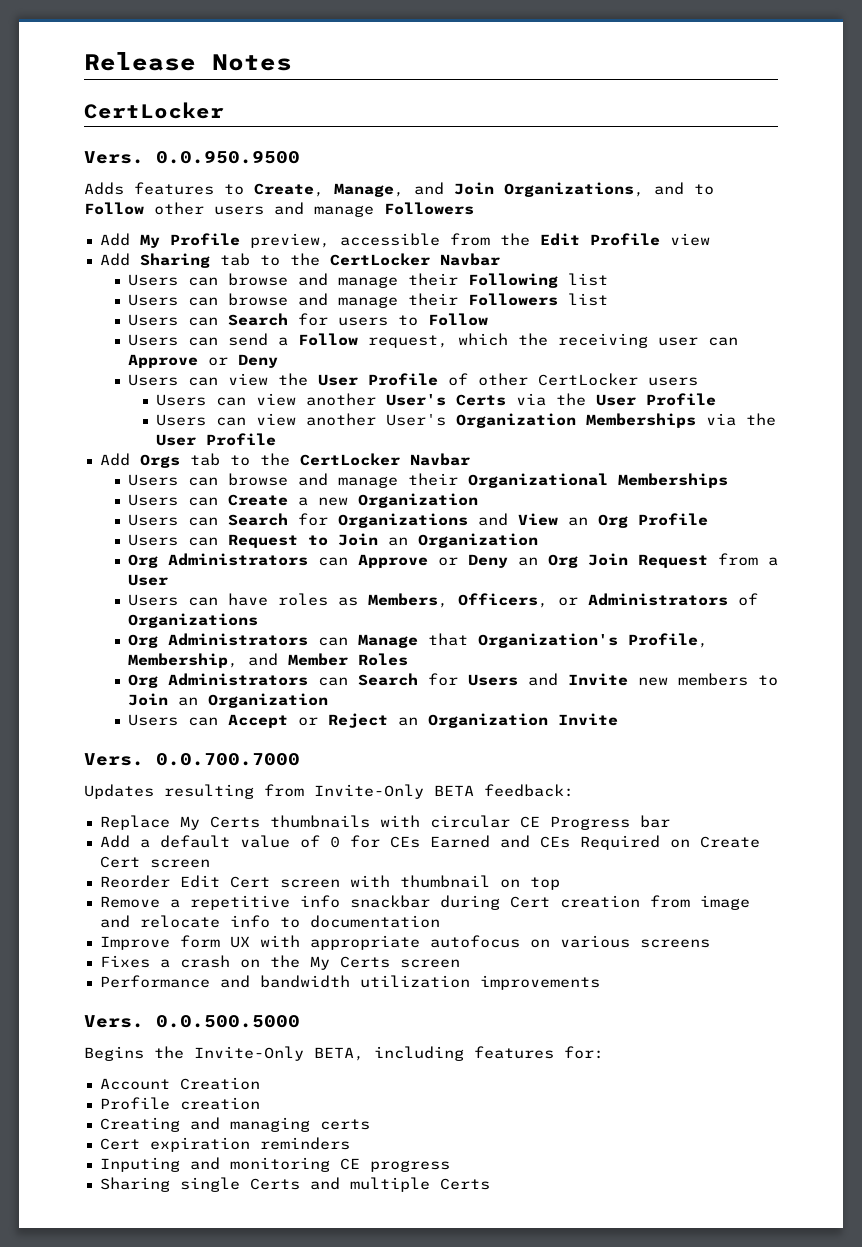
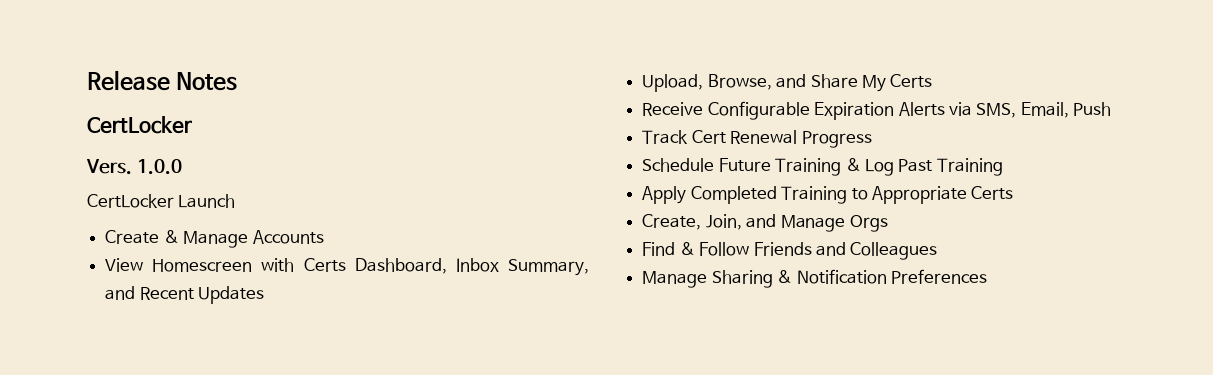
- 0.0.950.9500
- Adds features to Create, Manage, and Join Organizations, and to Follow other users and manage Followers
- Add My Profile preview, accessible from the Edit Profile view
- Add Sharing tab to the CertLocker Navbar
- Users can browse and manage their Following list
- Users can browse and manage their Followers list
- Users can Search for users to Follow
- Users can send a Follow request, which the receiving user can Approve or Deny
- Users can view the User Profile of other CertLocker users
- Users can view another User's Certs via the User Profile
- Users can view another User's Organization Memberships via the User Profile
- Add Orgs tab to the CertLocker Navbar
- Users can browse and manage their Organizational Memberships
- Users can Create a new Organization
- Users can Search for Organizations and View an Org Profile
- Users can Request to Join an Organization
- Org Administrators can Approve or Deny an Org Join Request from a User
- Users can have roles as Members, Officers, or Administrators of Organizations
- Org Administrators can Manage that Organization's Profile, Membership, and Member Roles
- Org Administrators can Search for Users and Invite new members to Join an Organization
- Users can Accept or Reject an Organization Invite
- Vers. 0.0.700.7000
- Updates resulting from Invite-Only BETA feedback:
- Replace My Certs thumbnails with circular CE Progress bar
- Add a default value of 0 for CEs Earned and CEs Required on Create Cert screen
- Reorder Edit Cert screen with thumbnail on top
- Remove a repetitive info snackbar during Cert creation from image and relocate info to documentation
- Improve form UX with appropriate autofocus on various screens
- Fixes a crash on the My Certs screen
- Performance and bandwidth utilization improvements
- Vers. 0.0.500.5000
- Begins the Invite-Only BETA, including features for:
- Account Creation
- Profile creation
- Creating and managing certs
- Cert expiration reminders
- Inputing and monitoring CE progress
- Sharing single Certs and multiple Certs
+ 1.0.0
+ CertLocker Launch
+ Create & Manage Accounts
+ View Homescreen with Certs Dashboard, Inbox Summary, and Recent Updates
+ Upload, Browse, and Share My Certs
+ Receive Configurable Expiration Alerts via SMS, Email, Push
+ Track Cert Renewal Progress
+ Schedule Future Training & Log Past Training
+ Apply Completed Training to Appropriate Certs
+ Create, Join, and Manage Orgs
+ Find & Follow Friends and Colleagues
+ Manage Sharing & Notification Preferences

